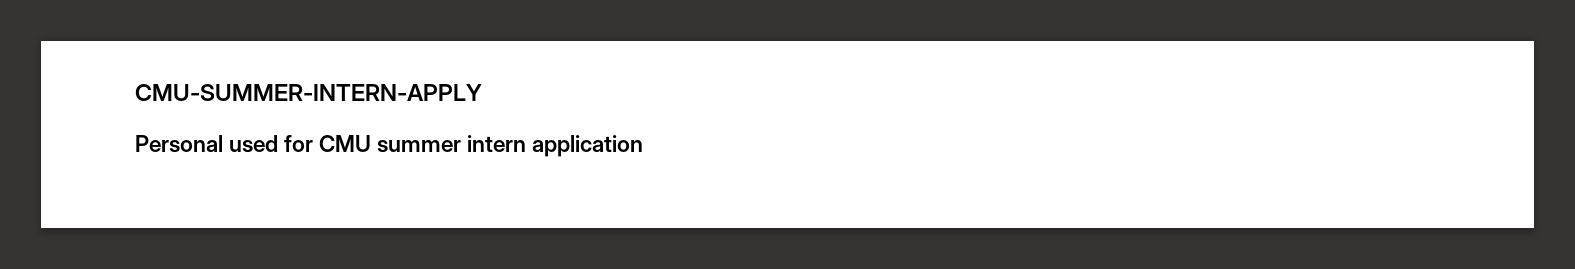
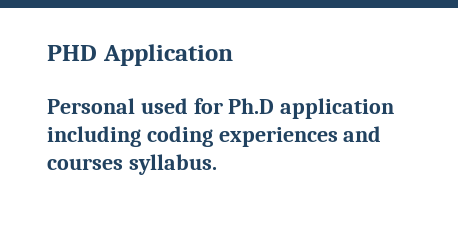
- CMU-SUMMER-INTERN-APPLY
+ PHD Application
- Personal used for CMU summer intern application
+ Personal used for Ph.D application including coding experiences and courses syllabus.

